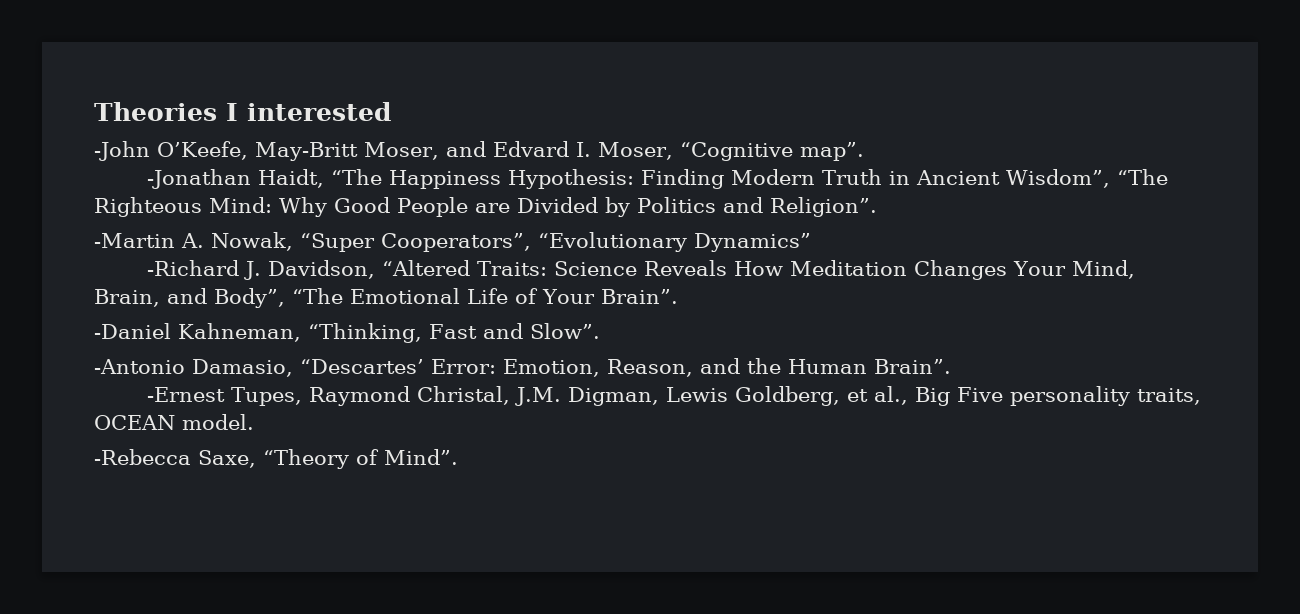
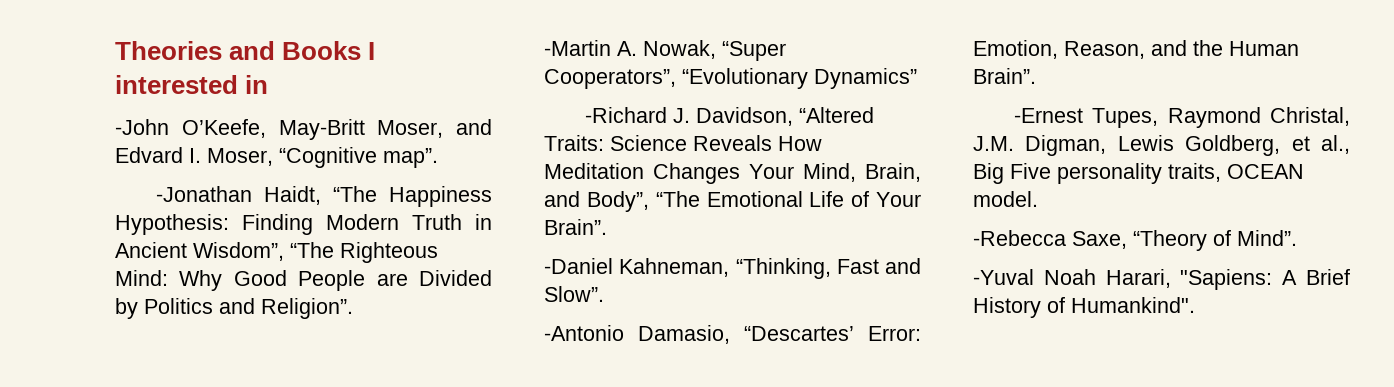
- Theories I interested
+ Theories and Books I interested in
+ -Yuval Noah Harari, "Sapiens: A Brief History of Humankind".

